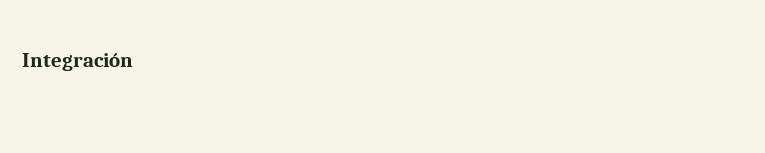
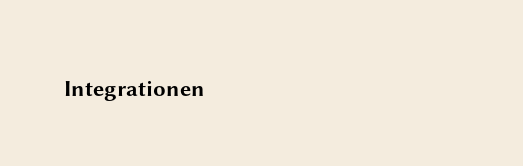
- Integración
+ Integrationen

